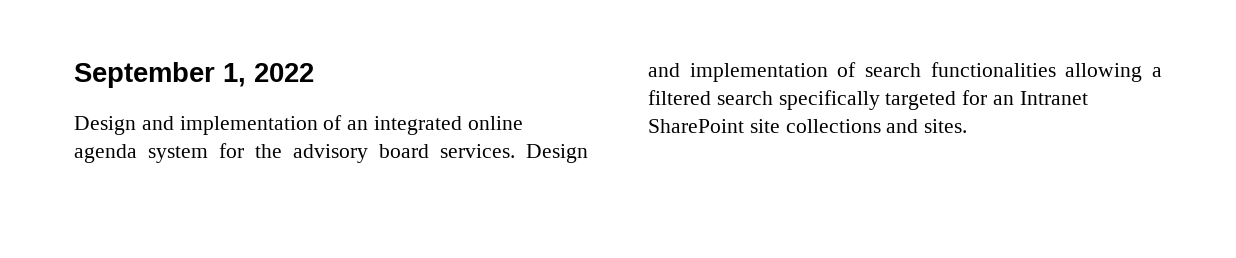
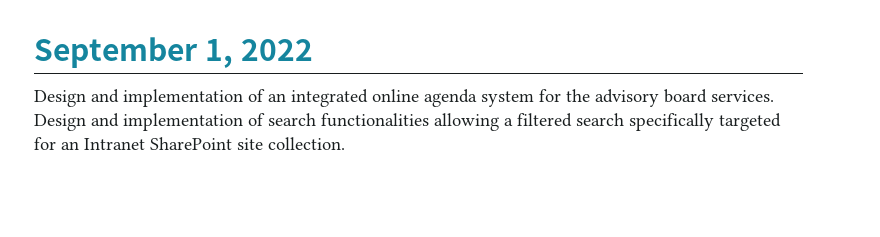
- Design and implementation of search functionalities allowing a filtered search specifically targeted for an Intranet SharePoint site collections and sites.
+ Design and implementation of search functionalities allowing a filtered search specifically targeted for an Intranet SharePoint site collection.

